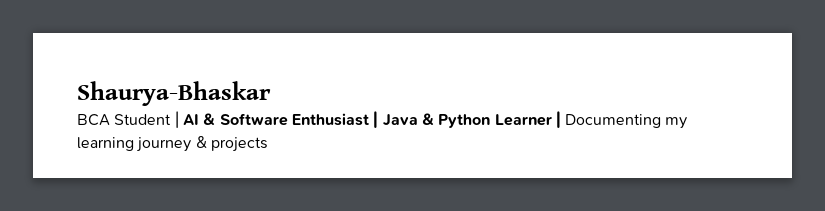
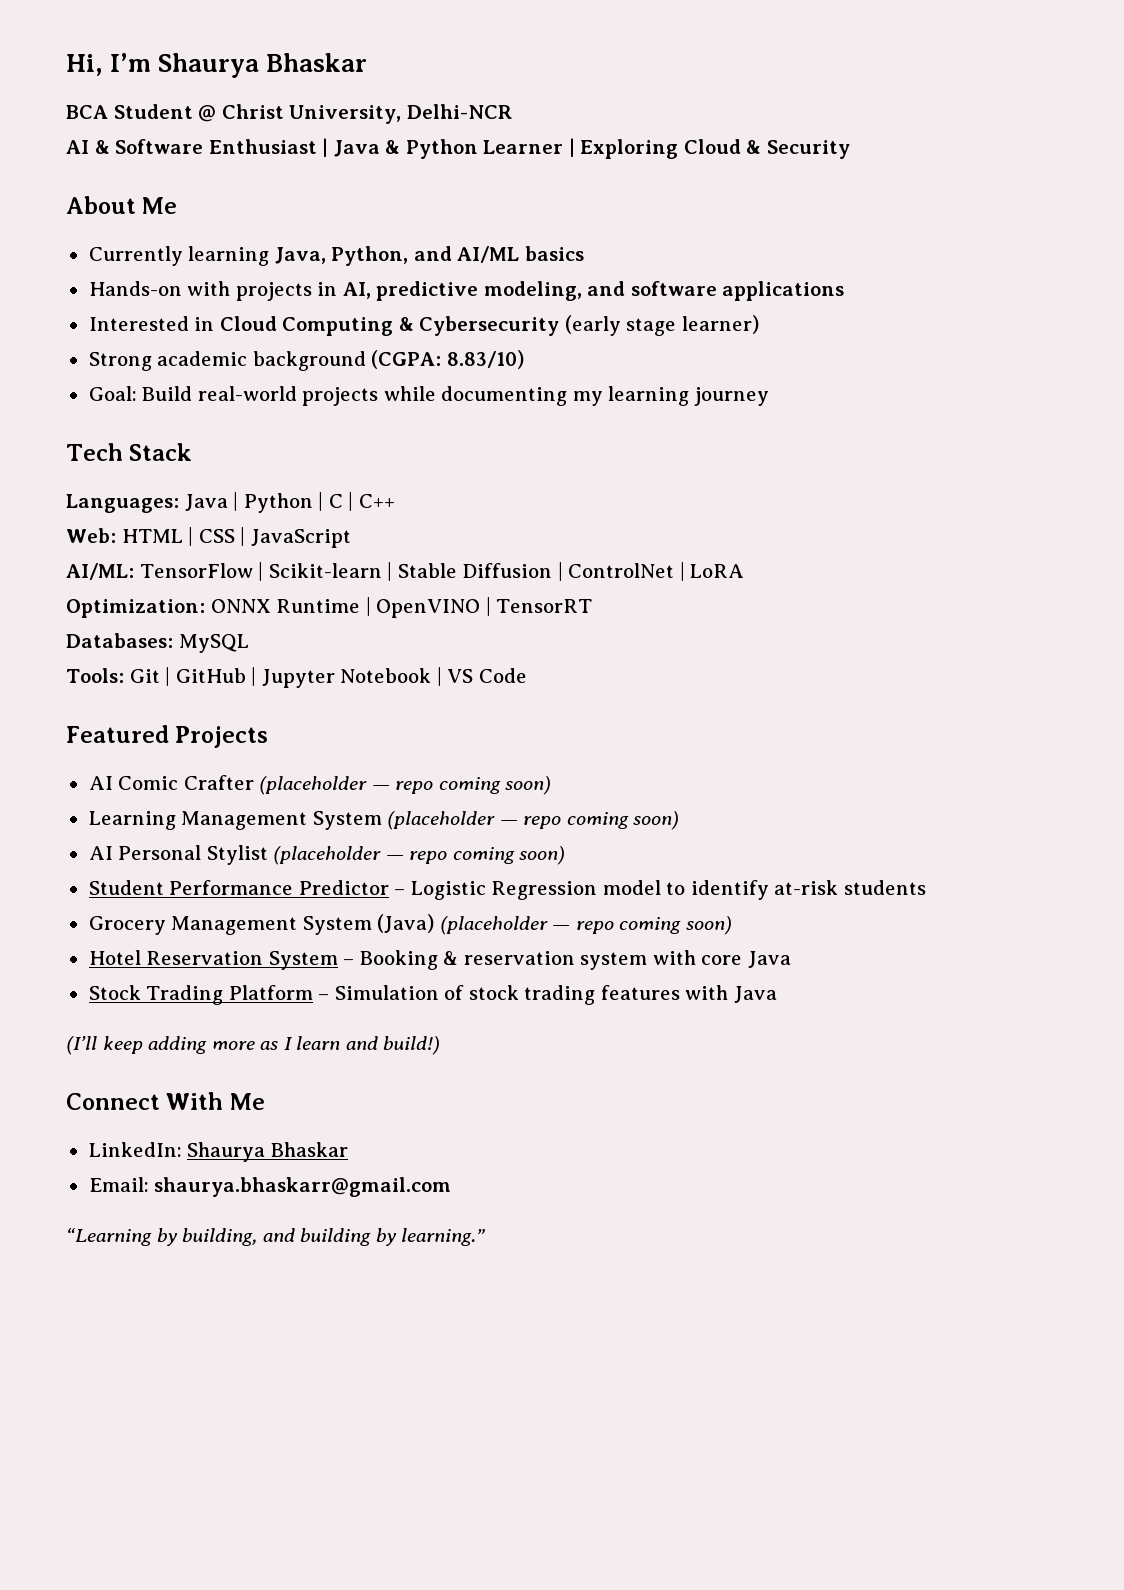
- Shaurya-Bhaskar
- BCA Student | AI & Software Enthusiast | Java & Python Learner | Documenting my learning journey & projects
+ Hi, I’m Shaurya Bhaskar
+ BCA Student @ Christ University, Delhi-NCR
+ AI & Software Enthusiast | Java & Python Learner | Exploring Cloud & Security
+ About Me
+ Currently learning Java, Python, and AI/ML basics
+ Hands-on with projects in AI, predictive modeling, and software applications
+ Interested in Cloud Computing & Cybersecurity (early stage learner)
+ Strong academic background (CGPA: 8.83/10)
+ Goal: Build real-world projects while documenting my learning journey
+ Tech Stack
+ Languages: Java | Python | C | C++
+ Web: HTML | CSS | JavaScript
+ AI/ML: TensorFlow | Scikit-learn | Stable Diffusion | ControlNet | LoRA
+ Optimization: ONNX Runtime | OpenVINO | TensorRT
+ Databases: MySQL
+ Tools: Git | GitHub | Jupyter Notebook | VS Code
+ Featured Projects
+ AI Comic Crafter (placeholder — repo coming soon)
+ Learning Management System (placeholder — repo coming soon)
+ AI Personal Stylist (placeholder — repo coming soon)
+ Student Performance Predictor – Logistic Regression model to identify at-risk students
+ Grocery Management System (Java) (placeholder — repo coming soon)
+ Hotel Reservation System – Booking & reservation system with core Java
+ Stock Trading Platform – Simulation of stock trading features with Java
+ (I’ll keep adding more as I learn and build!)
+ Connect With Me
+ LinkedIn: Shaurya Bhaskar
+ Email: shaurya.bhaskarr@gmail.com
+ “Learning by building, and building by learning.”

